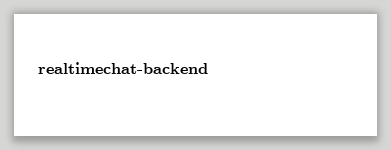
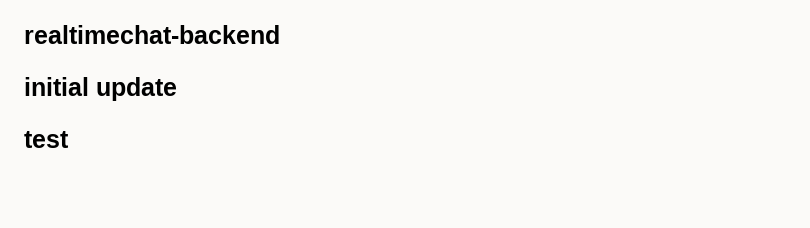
+ initial update
+ test

